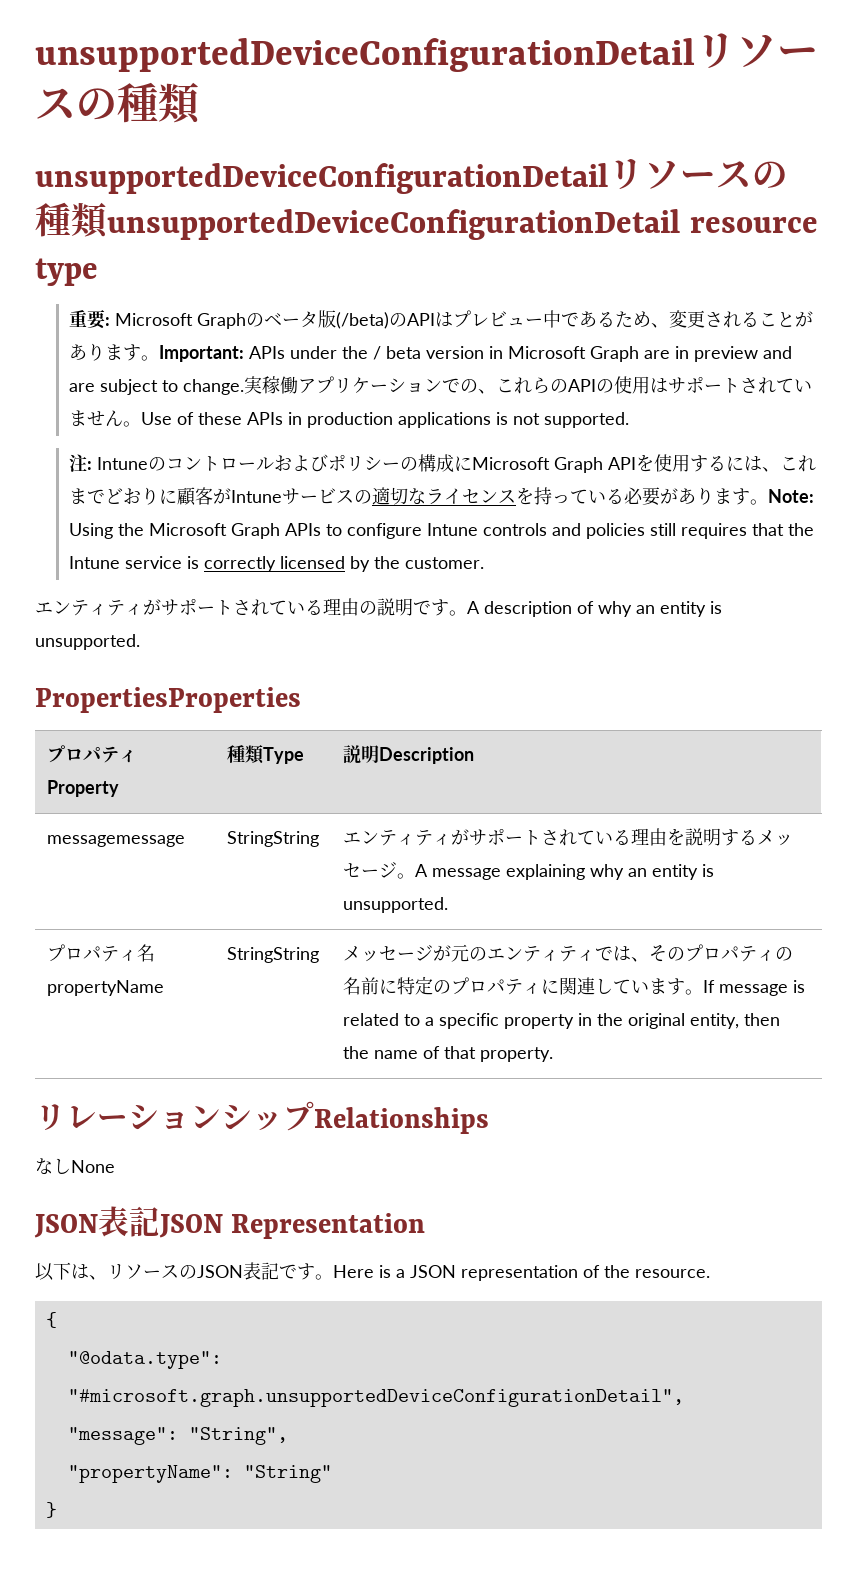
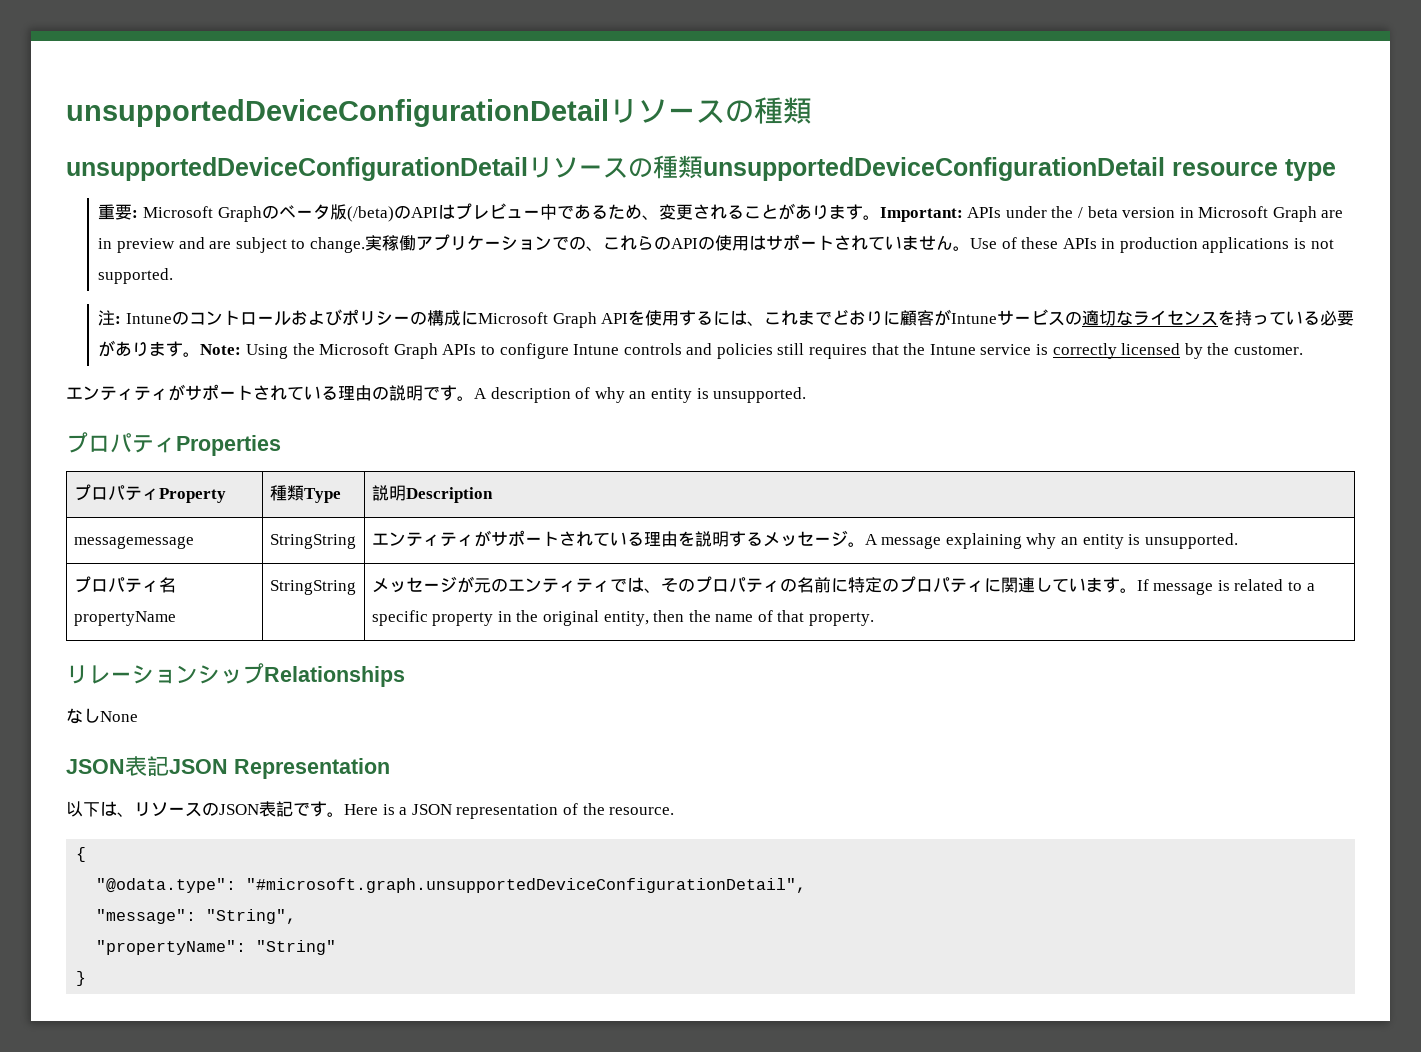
- PropertiesProperties
+ プロパティProperties

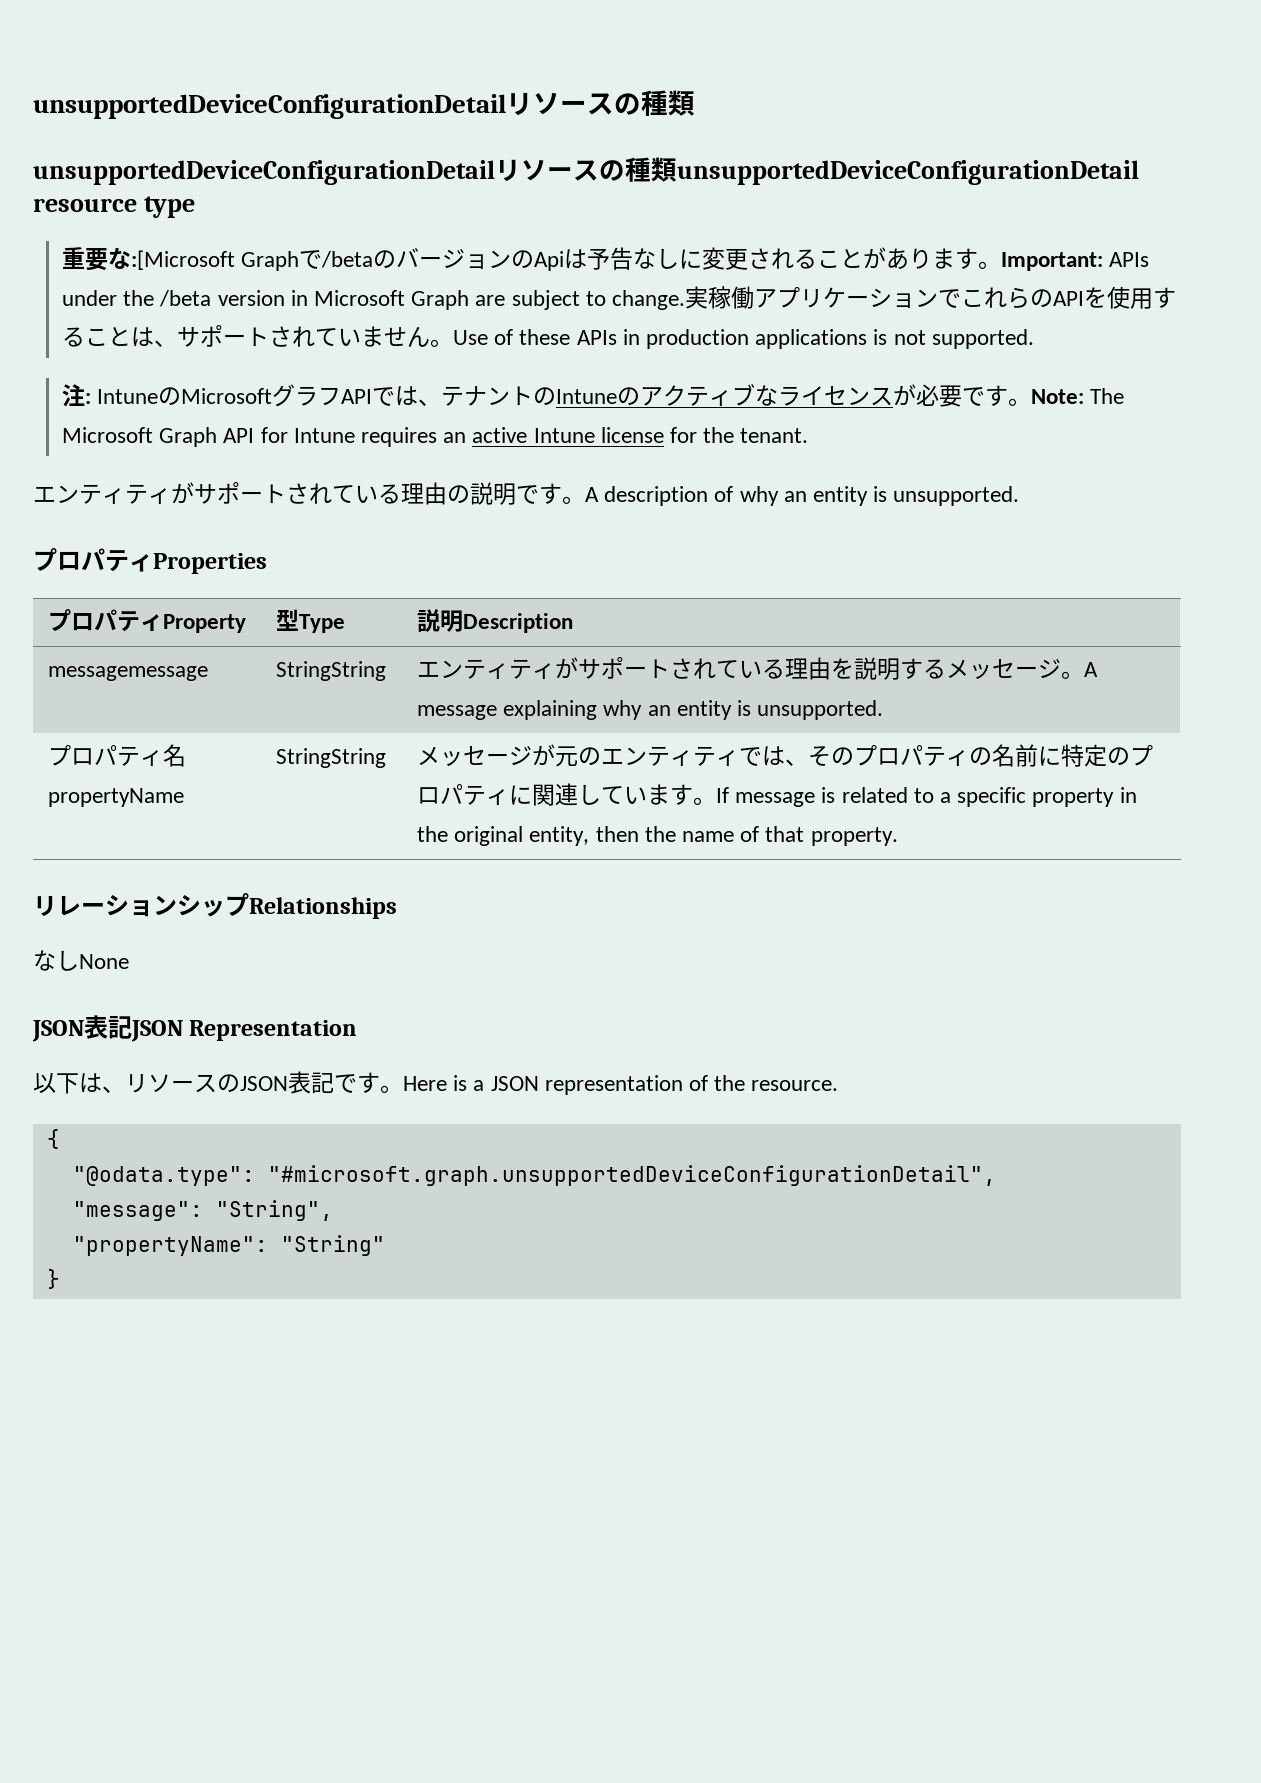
- 重要: Microsoft Graphのベータ版(/beta)のAPIはプレビュー中であるため、変更されることがあります。
+ 重要な:[Microsoft Graphで/betaのバージョンのApiは予告なしに変更されることがあります。
- Important: APIs under the / beta version in Microsoft Graph are in preview and are subject to change.
+ Important: APIs under the /beta version in Microsoft Graph are subject to change.
- 実稼働アプリケーションでの、これらのAPIの使用はサポートされていません。
+ 実稼働アプリケーションでこれらのAPIを使用することは、サポートされていません。
- 注: Intuneのコントロールおよびポリシーの構成にMicrosoft Graph APIを使用するには、これまでどおりに顧客がIntuneサービスの適切なライセンスを持っている必要があります。Note: Using the Microsoft Graph APIs to configure Intune controls and policies still requires that the Intune service is correctly licensed by the customer.
+ 注: IntuneのMicrosoftグラフAPIでは、テナントのIntuneのアクティブなライセンスが必要です。Note: The Microsoft Graph API for Intune requires an active Intune license for the tenant.
- プロパティProperty | 種類Type | 説明Description
+ プロパティProperty | 型Type | 説明Description

